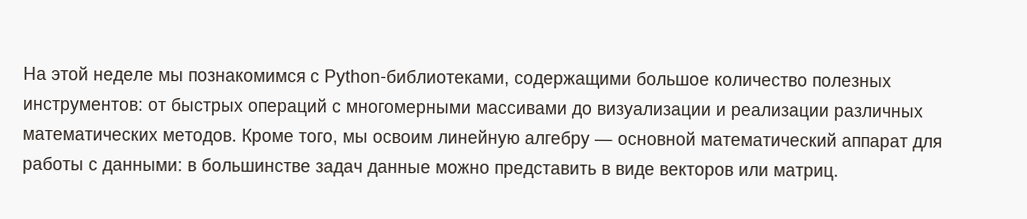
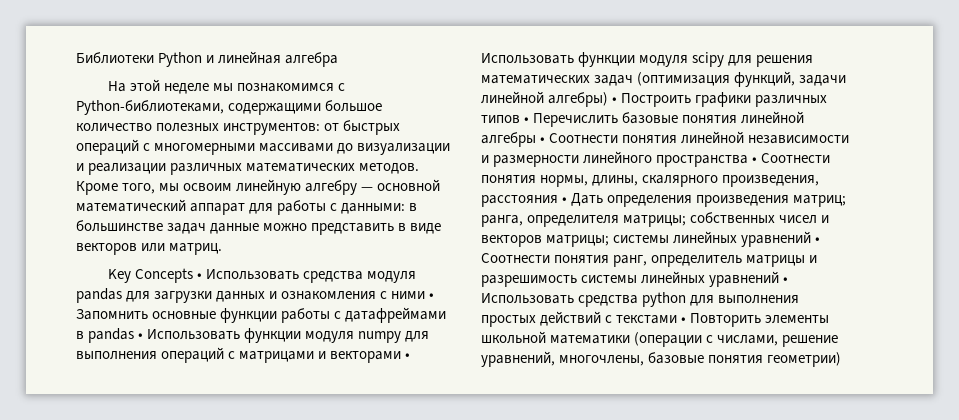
+ Библиотеки Python и линейная алгебра
+ Key Concepts • Использовать средства модуля pandas для загрузки данных и ознакомления с ними • Запомнить основные функции работы с датафреймами в pandas • Использовать функции модуля numpy для выполнения операций с матрицами и векторами • Использовать функции модуля scipy для решения математических задач (оптимизация функций, задачи линейной алгебры) • Построить графики различных типов • Перечислить базовые понятия линейной алгебры • Соотнести понятия линейной независимости и размерности линейного пространства • Соотнести понятия нормы, длины, скалярного произведения, расстояния • Дать определения произведения матриц; ранга, определителя матрицы; собственных чисел и векторов матрицы; системы линейных уравнений • Соотнести понятия ранг, определитель матрицы и разрешимость системы линейных уравнений • Использовать средства python для выполнения простых действий с текстами • Повторить элементы школьной математики (операции с числами, решение уравнений, многочлены, базовые понятия геометрии)

